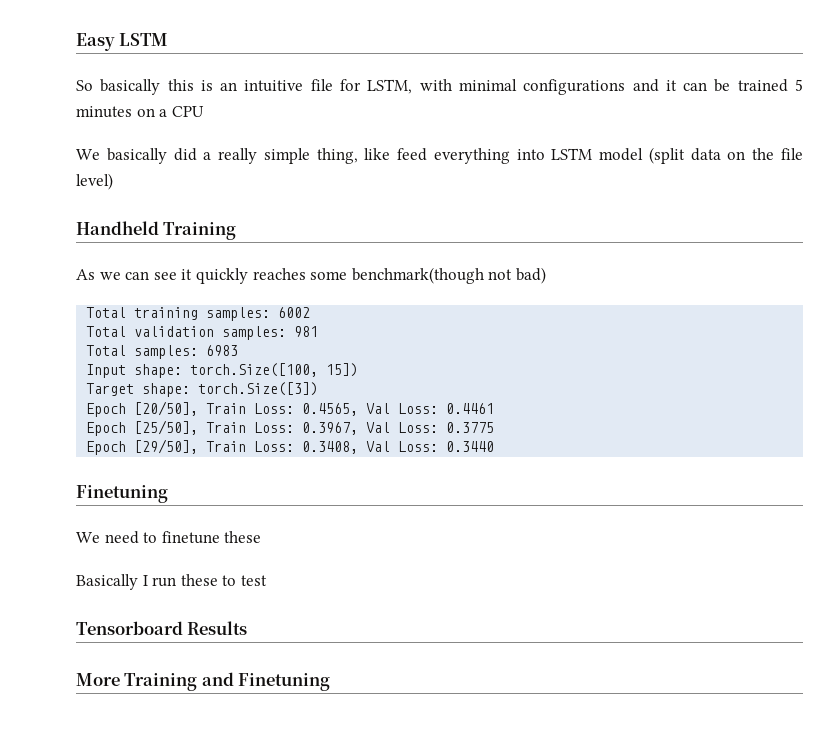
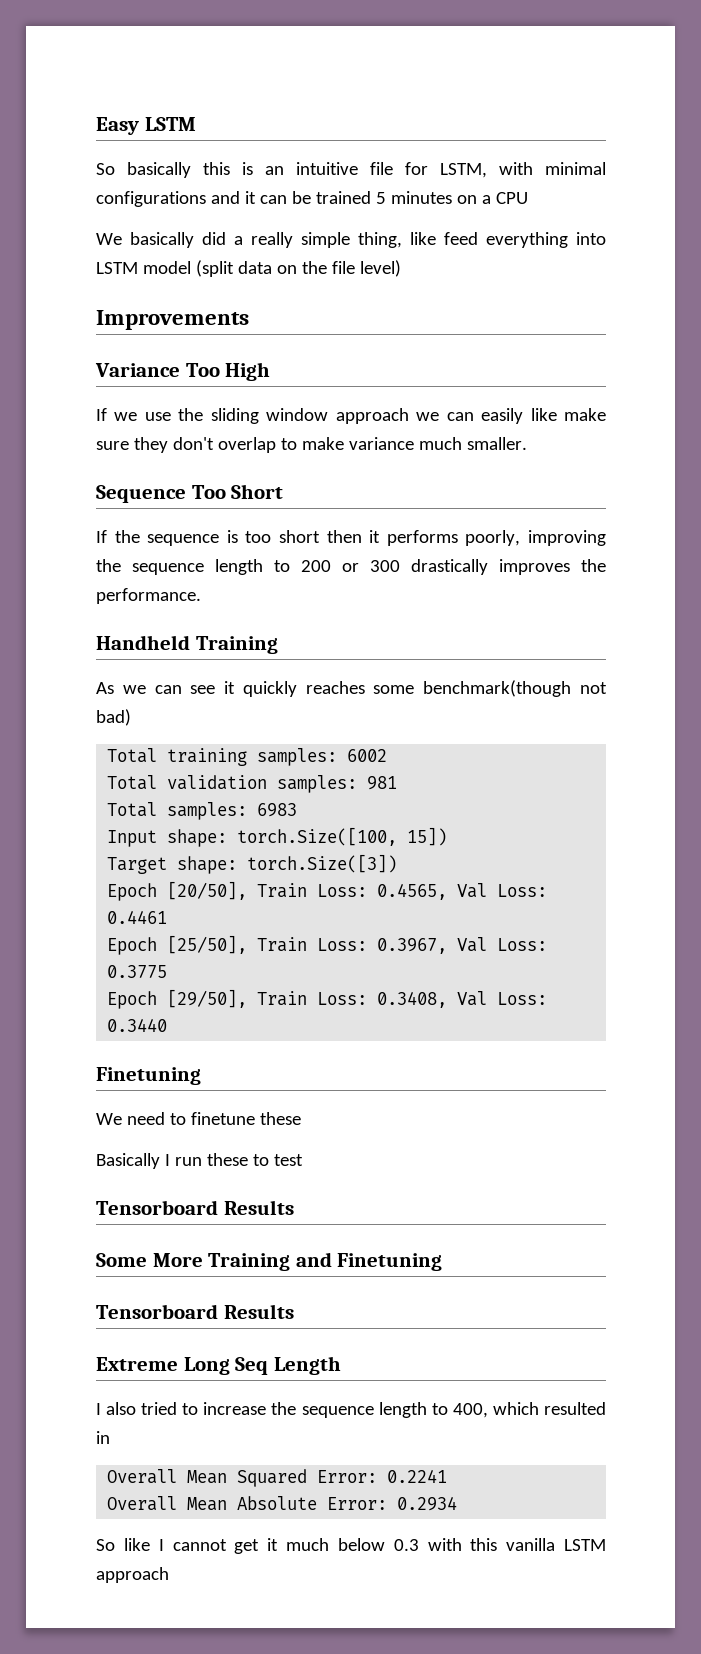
+ Improvements
+ Variance Too High
+ If we use the sliding window approach we can easily like make sure they don't overlap to make variance much smaller.
+ Sequence Too Short
+ If the sequence is too short then it performs poorly, improving the sequence length to 200 or 300 drastically improves the performance.
- More Training and Finetuning
+ Some More Training and Finetuning
+ Tensorboard Results
+ Extreme Long Seq Length
+ I also tried to increase the sequence length to 400, which resulted in
+ Overall Mean Squared Error: 0.2241
+ Overall Mean Absolute Error: 0.2934
+ So like I cannot get it much below 0.3 with this vanilla LSTM approach

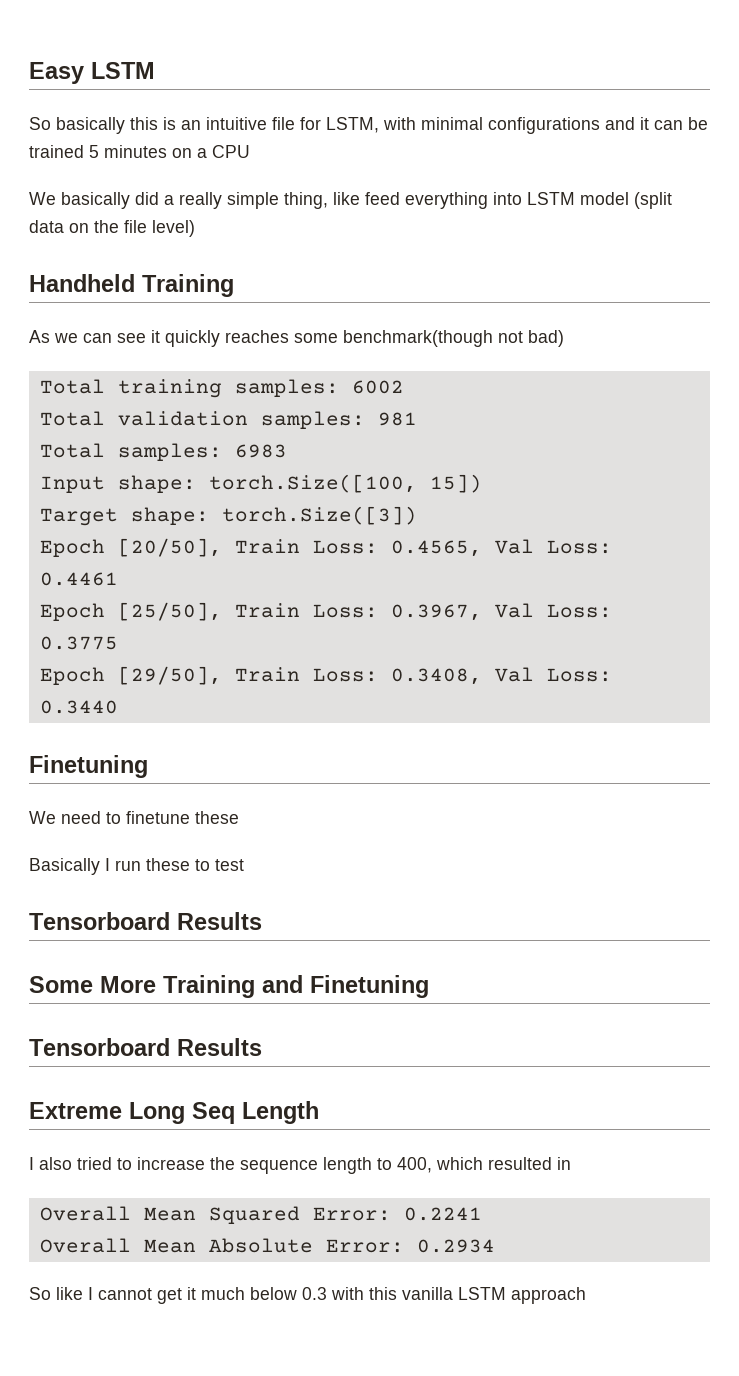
- Improvements
- Variance Too High
- If we use the sliding window approach we can easily like make sure they don't overlap to make variance much smaller.
- Sequence Too Short
- If the sequence is too short then it performs poorly, improving the sequence length to 200 or 300 drastically improves the performance.

